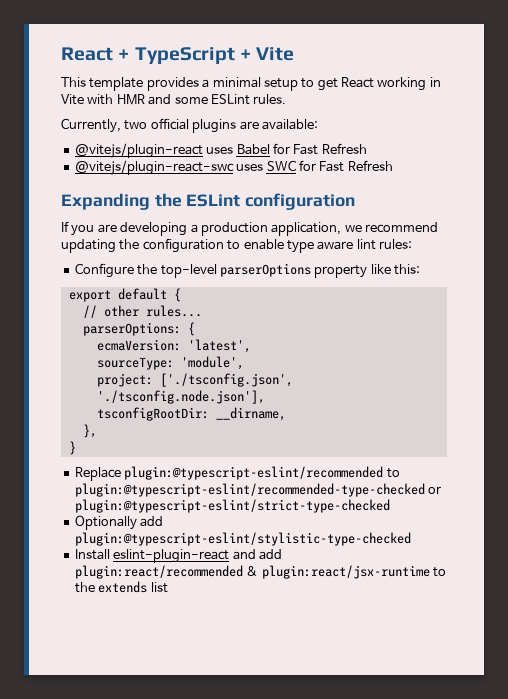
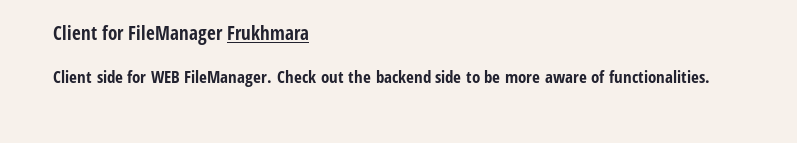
- React + TypeScript + Vite
- This template provides a minimal setup to get React working in Vite with HMR and some ESLint rules.
- Currently, two official plugins are available:
- @vitejs/plugin-react uses Babel for Fast Refresh
- @vitejs/plugin-react-swc uses SWC for Fast Refresh
- Expanding the ESLint configuration
- If you are developing a production application, we recommend updating the configuration to enable type aware lint rules:
- Configure the top-level parserOptions property like this:
- export default {
- // other rules...
- parserOptions: {
- ecmaVersion: 'latest',
- sourceType: 'module',
- project: ['./tsconfig.json', './tsconfig.node.json'],
- tsconfigRootDir: __dirname,
- },
- }
- Replace plugin:@typescript-eslint/recommended to plugin:@typescript-eslint/recommended-type-checked or plugin:@typescript-eslint/strict-type-checked
- Optionally add plugin:@typescript-eslint/stylistic-type-checked
- Install eslint-plugin-react and add plugin:react/recommended & plugin:react/jsx-runtime to the extends list
+ Client for FileManager Frukhmara
+ Client side for WEB FileManager. Check out the backend side to be more aware of functionalities.

